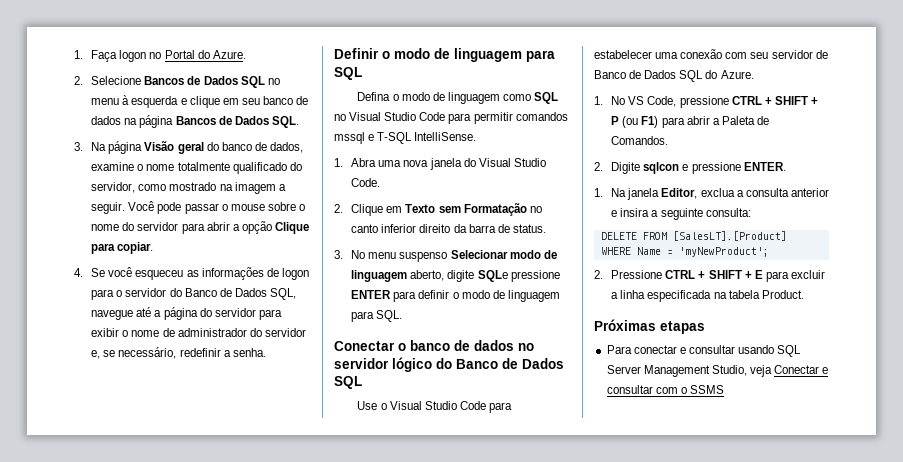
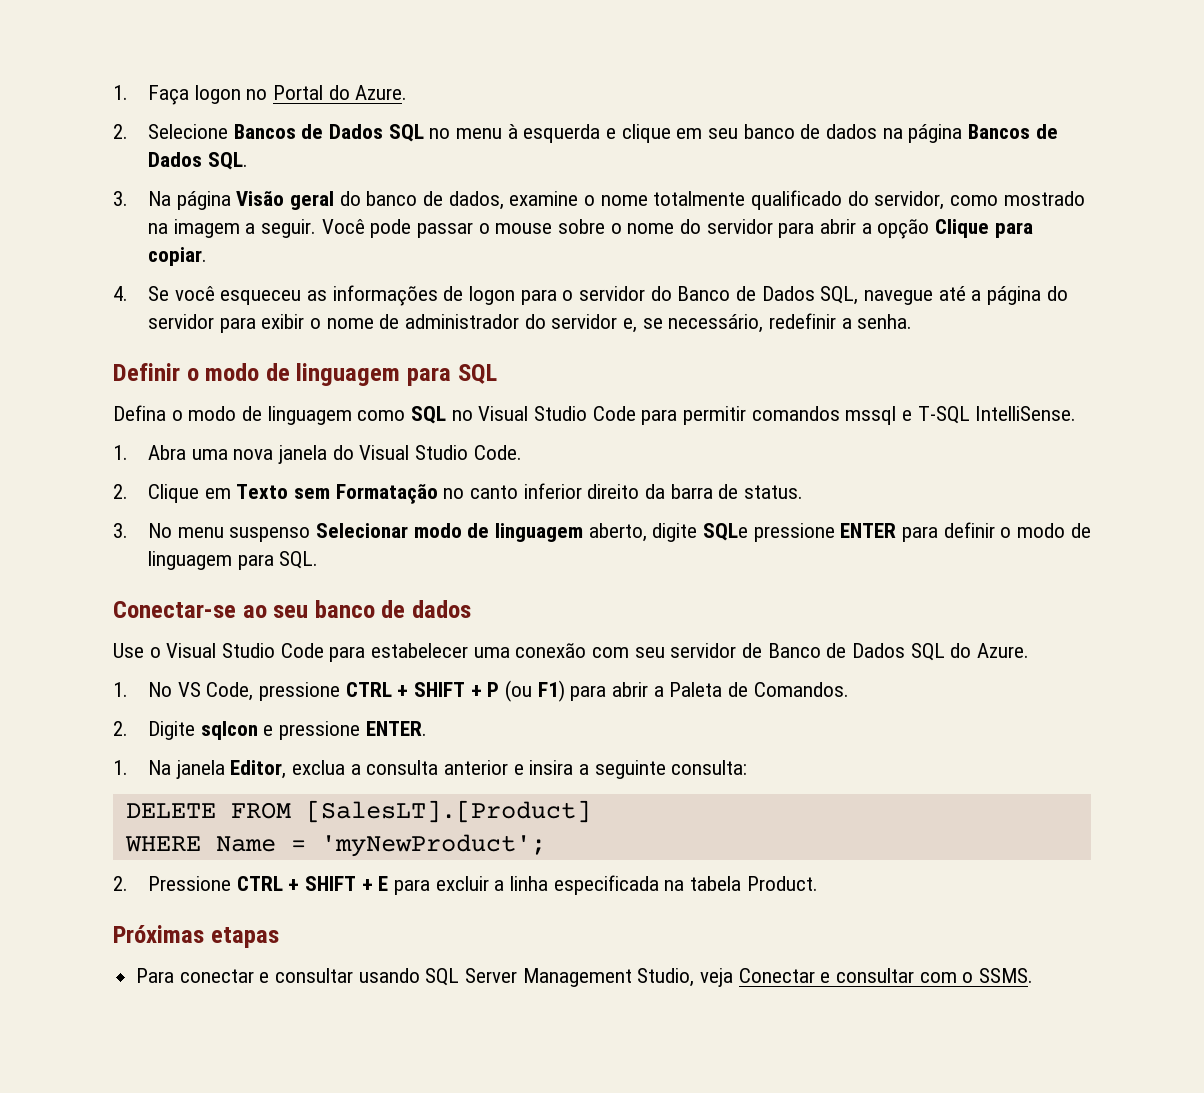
- Conectar o banco de dados no servidor lógico do Banco de Dados SQL
+ Conectar-se ao seu banco de dados
- Para conectar e consultar usando SQL Server Management Studio, veja Conectar e consultar com o SSMS
+ Para conectar e consultar usando SQL Server Management Studio, veja Conectar e consultar com o SSMS.

